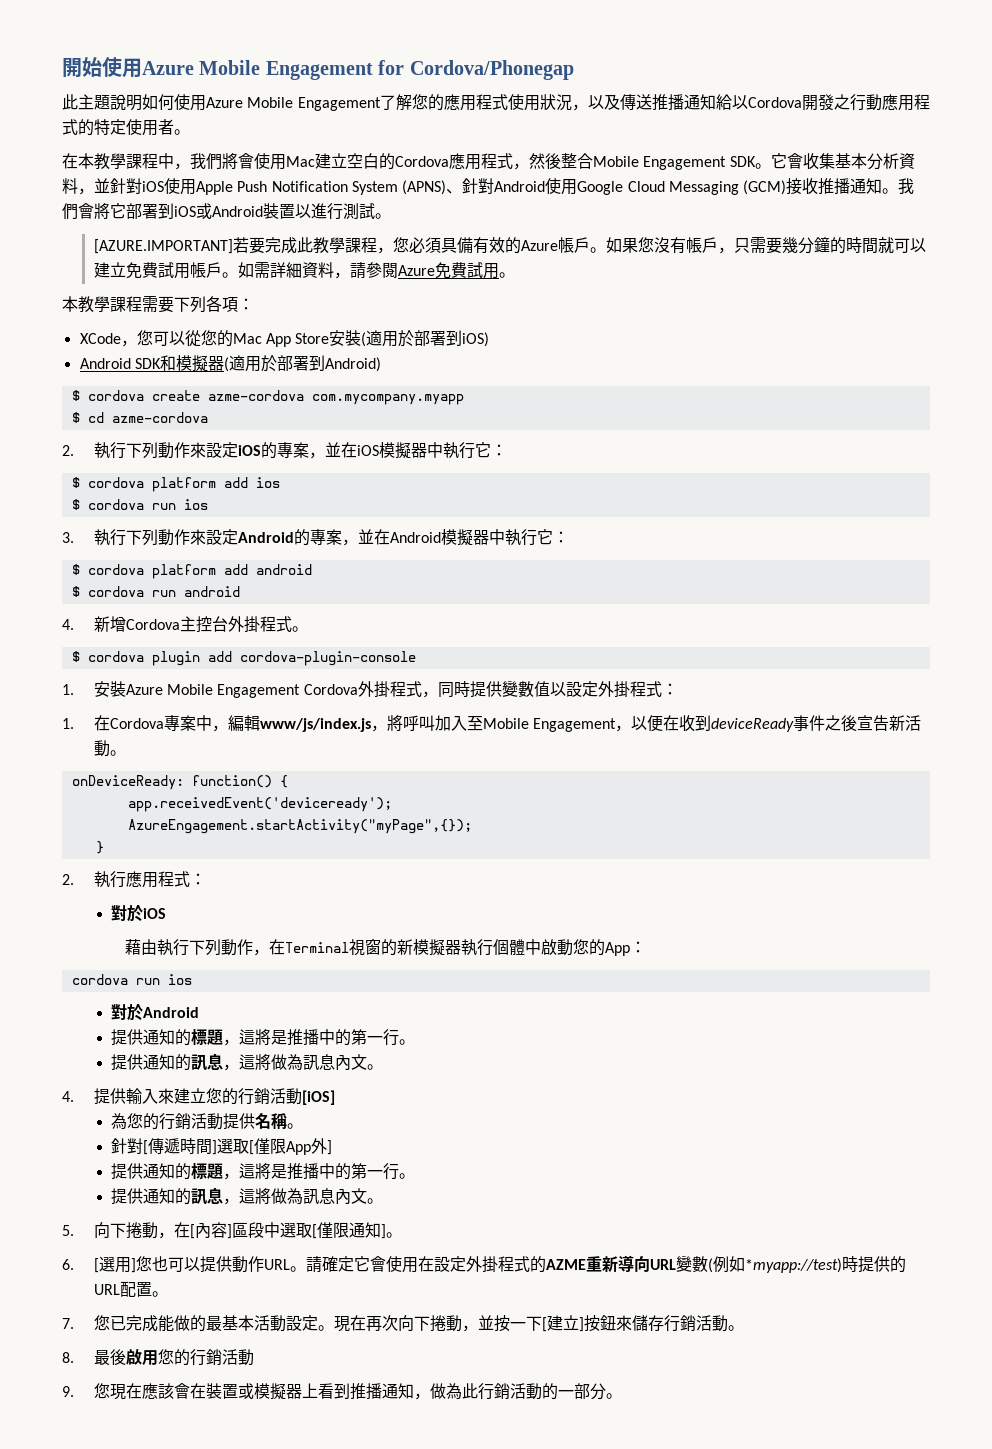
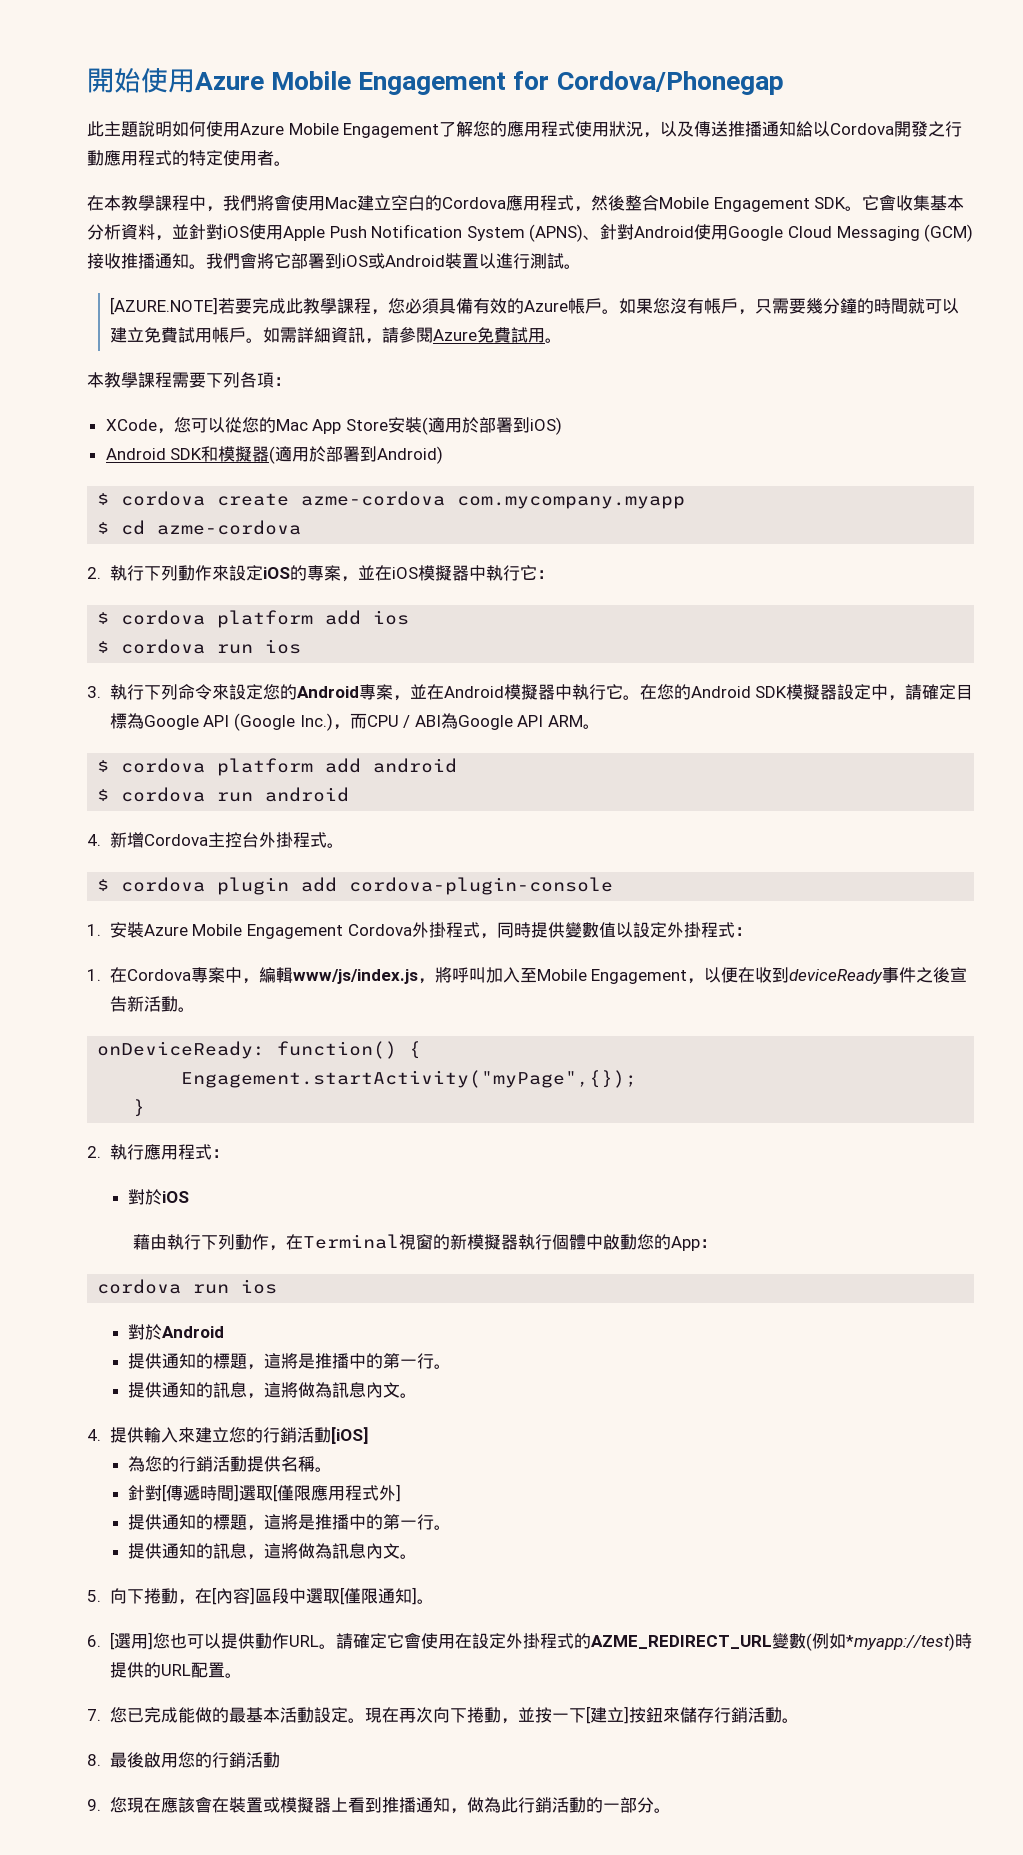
- [AZURE.IMPORTANT]若要完成此教學課程，您必須具備有效的Azure帳戶。
+ [AZURE.NOTE]若要完成此教學課程，您必須具備有效的Azure帳戶。
- 如需詳細資料，請參閱Azure免費試用。
+ 如需詳細資訊，請參閱Azure免費試用。
- 3.執行下列動作來設定Android的專案，並在Android模擬器中執行它：
+ 3.執行下列命令來設定您的Android專案，並在Android模擬器中執行它。在您的Android SDK模擬器設定中，請確定目標為Google API (Google Inc.)，而CPU / ABI為Google API ARM。
- app.receivedEvent('deviceready');
- AzureEngagement.startActivity("myPage",{});
+ Engagement.startActivity("myPage",{});
- 針對[傳遞時間]選取[僅限App外]
+ 針對[傳遞時間]選取[僅限應用程式外]
- 請確定它會使用在設定外掛程式的AZME重新導向URL變數(例如*myapp://test)時提供的URL配置。
+ 請確定它會使用在設定外掛程式的AZME_REDIRECT_URL變數(例如*myapp://test)時提供的URL配置。

